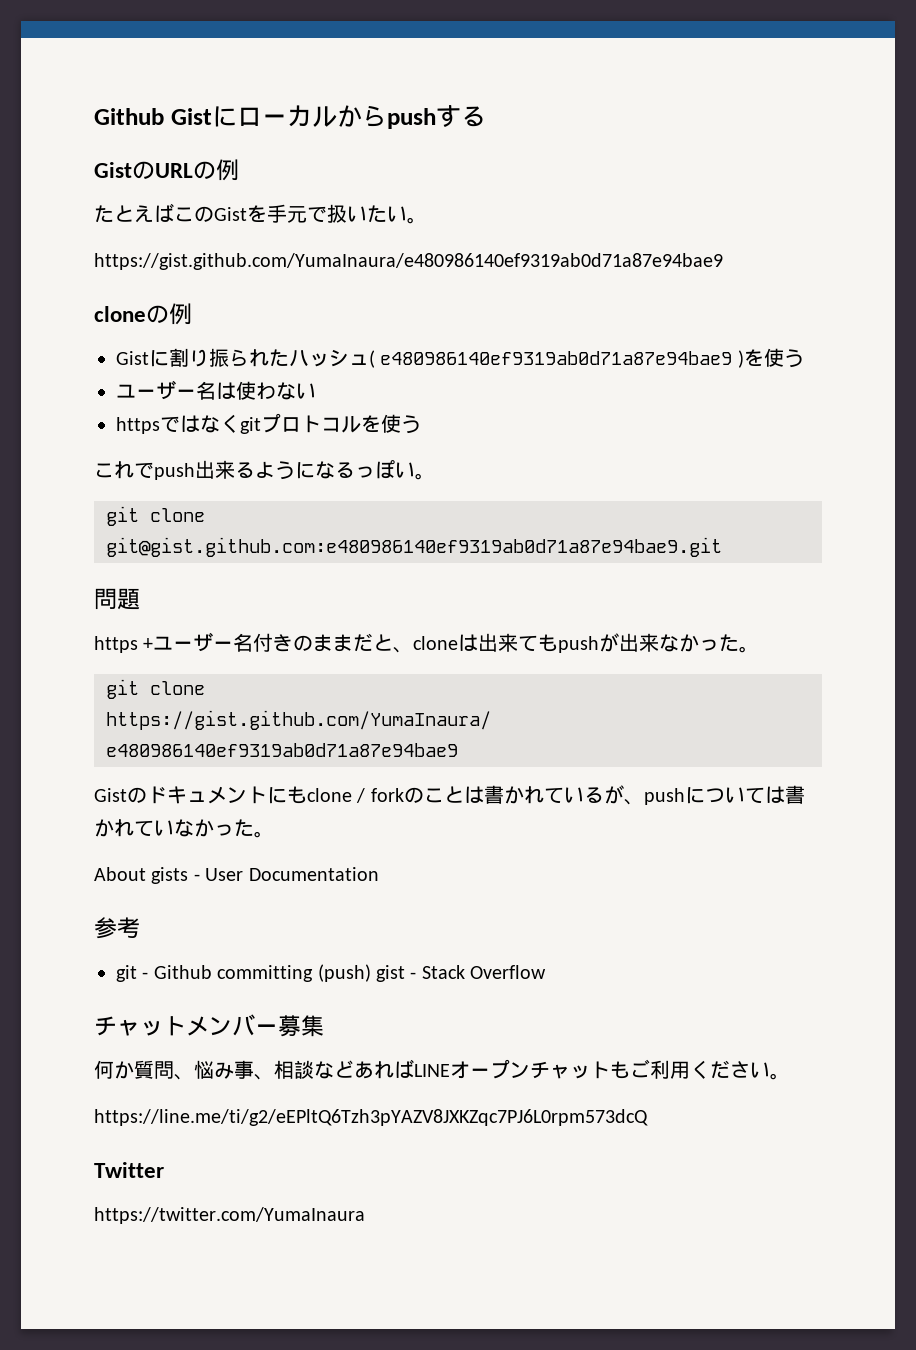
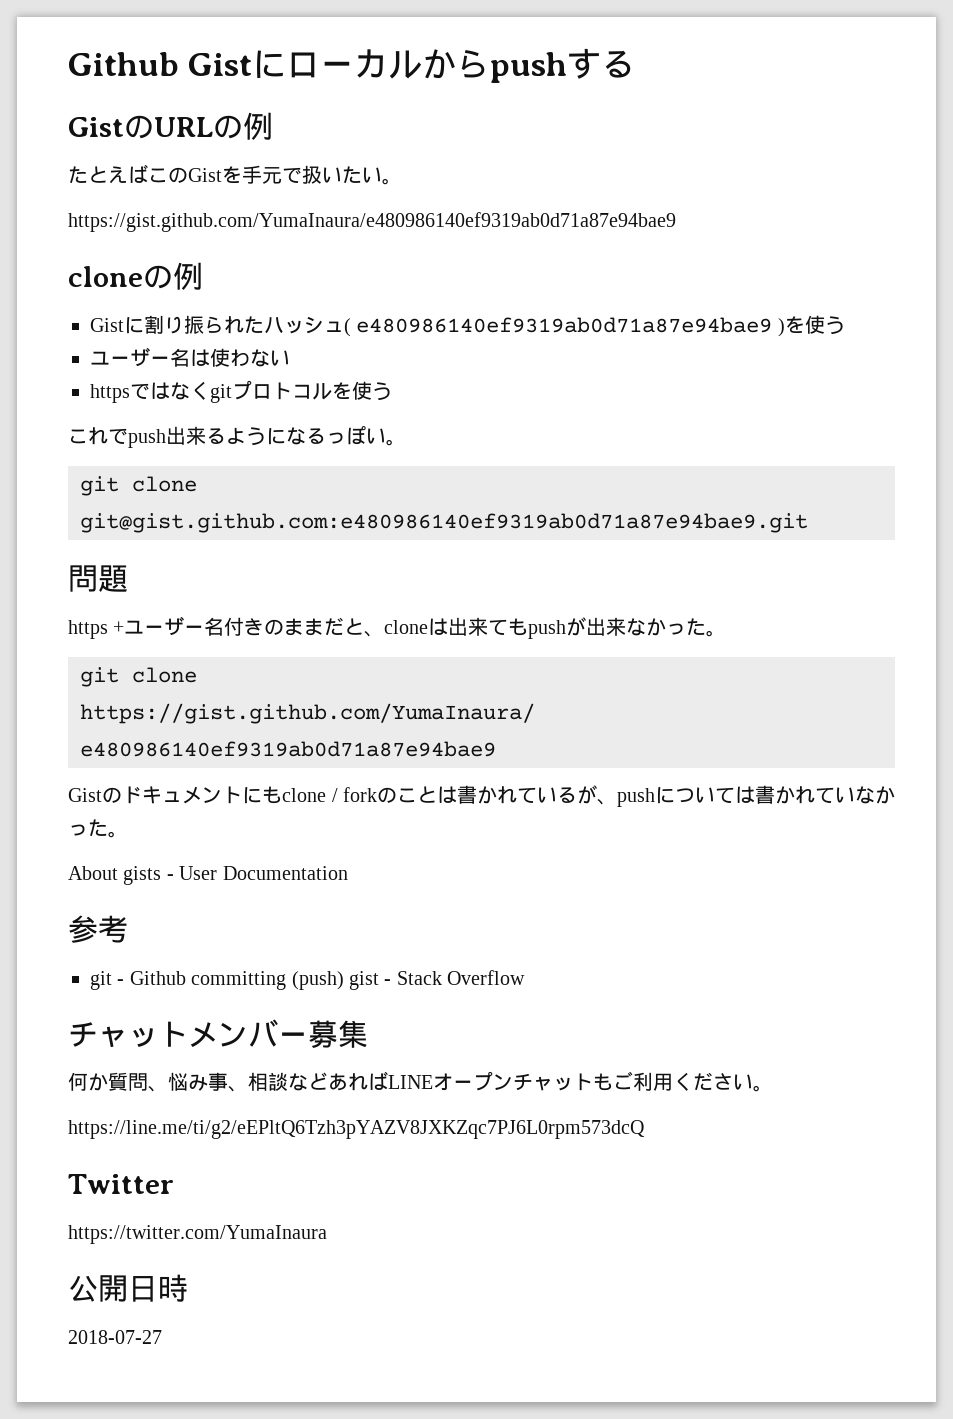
+ 公開日時
+ 2018-07-27

